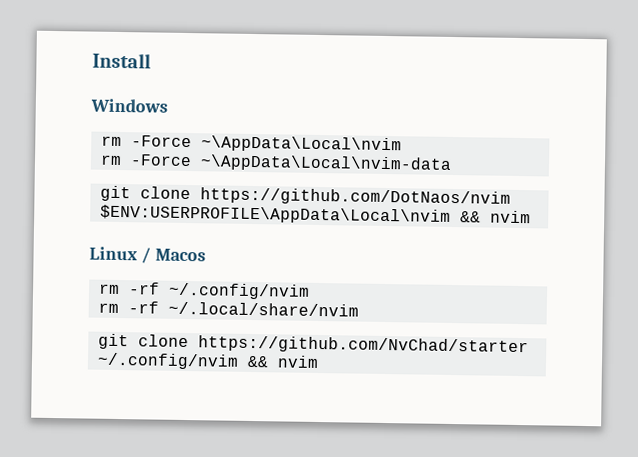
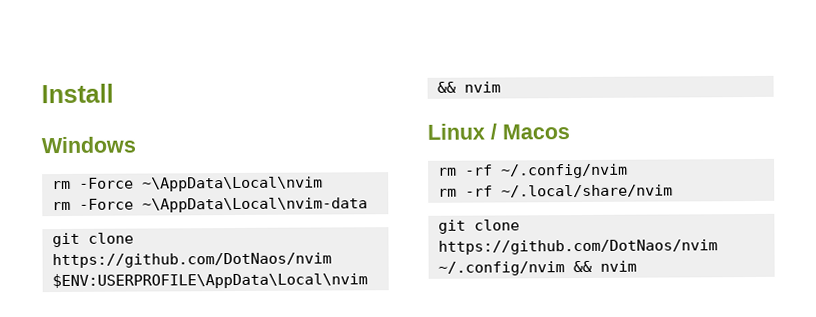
- git clone https://github.com/NvChad/starter ~/.config/nvim && nvim
+ git clone https://github.com/DotNaos/nvim ~/.config/nvim && nvim

